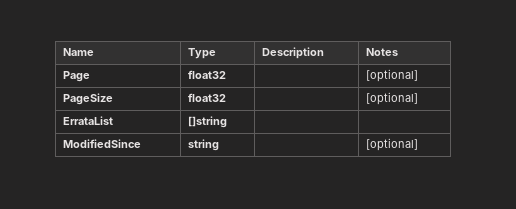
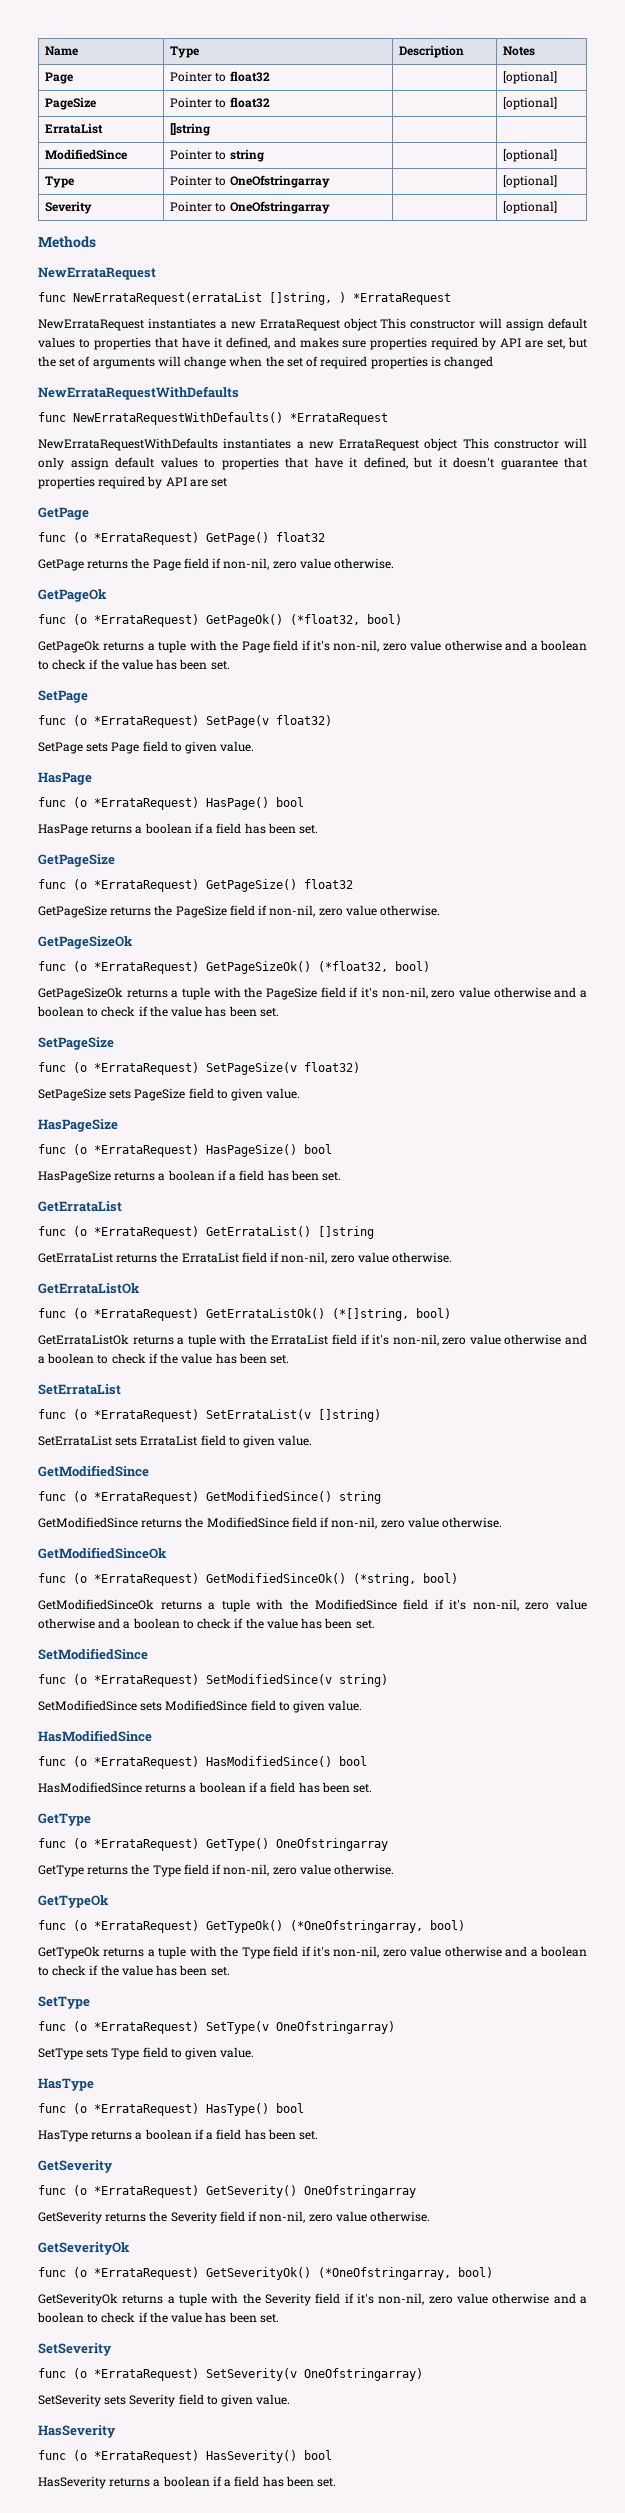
- Page | float32 | | [optional]
+ Page | Pointer to float32 | | [optional]
- PageSize | float32 | | [optional]
+ PageSize | Pointer to float32 | | [optional]
- ModifiedSince | string | | [optional]
+ ModifiedSince | Pointer to string | | [optional]
+ Type | Pointer to OneOfstringarray | | [optional]
+ Severity | Pointer to OneOfstringarray | | [optional]
+ Methods
+ NewErrataRequest
+ func NewErrataRequest(errataList []string, ) *ErrataRequest
+ NewErrataRequest instantiates a new ErrataRequest object This constructor will assign default values to properties that have it defined, and makes sure properties required by API are set, but the set of arguments will change when the set of required properties is changed
+ NewErrataRequestWithDefaults
+ func NewErrataRequestWithDefaults() *ErrataRequest
+ NewErrataRequestWithDefaults instantiates a new ErrataRequest object This constructor will only assign default values to properties that have it defined, but it doesn't guarantee that properties required by API are set
+ GetPage
+ func (o *ErrataRequest) GetPage() float32
+ GetPage returns the Page field if non-nil, zero value otherwise.
+ GetPageOk
+ func (o *ErrataRequest) GetPageOk() (*float32, bool)
+ GetPageOk returns a tuple with the Page field if it's non-nil, zero value otherwise and a boolean to check if the value has been set.
+ SetPage
+ func (o *ErrataRequest) SetPage(v float32)
+ SetPage sets Page field to given value.
+ HasPage
+ func (o *ErrataRequest) HasPage() bool
+ HasPage returns a boolean if a field has been set.
+ GetPageSize
+ func (o *ErrataRequest) GetPageSize() float32
+ GetPageSize returns the PageSize field if non-nil, zero value otherwise.
+ GetPageSizeOk
+ func (o *ErrataRequest) GetPageSizeOk() (*float32, bool)
+ GetPageSizeOk returns a tuple with the PageSize field if it's non-nil, zero value otherwise and a boolean to check if the value has been set.
+ SetPageSize
+ func (o *ErrataRequest) SetPageSize(v float32)
+ SetPageSize sets PageSize field to given value.
+ HasPageSize
+ func (o *ErrataRequest) HasPageSize() bool
+ HasPageSize returns a boolean if a field has been set.
+ GetErrataList
+ func (o *ErrataRequest) GetErrataList() []string
+ GetErrataList returns the ErrataList field if non-nil, zero value otherwise.
+ GetErrataListOk
+ func (o *ErrataRequest) GetErrataListOk() (*[]string, bool)
+ GetErrataListOk returns a tuple with the ErrataList field if it's non-nil, zero value otherwise and a boolean to check if the value has been set.
+ SetErrataList
+ func (o *ErrataRequest) SetErrataList(v []string)
+ SetErrataList sets ErrataList field to given value.
+ GetModifiedSince
+ func (o *ErrataRequest) GetModifiedSince() string
+ GetModifiedSince returns the ModifiedSince field if non-nil, zero value otherwise.
+ GetModifiedSinceOk
+ func (o *ErrataRequest) GetModifiedSinceOk() (*string, bool)
+ GetModifiedSinceOk returns a tuple with the ModifiedSince field if it's non-nil, zero value otherwise and a boolean to check if the value has been set.
+ SetModifiedSince
+ func (o *ErrataRequest) SetModifiedSince(v string)
+ SetModifiedSince sets ModifiedSince field to given value.
+ HasModifiedSince
+ func (o *ErrataRequest) HasModifiedSince() bool
+ HasModifiedSince returns a boolean if a field has been set.
+ GetType
+ func (o *ErrataRequest) GetType() OneOfstringarray
+ GetType returns the Type field if non-nil, zero value otherwise.
+ GetTypeOk
+ func (o *ErrataRequest) GetTypeOk() (*OneOfstringarray, bool)
+ GetTypeOk returns a tuple with the Type field if it's non-nil, zero value otherwise and a boolean to check if the value has been set.
+ SetType
+ func (o *ErrataRequest) SetType(v OneOfstringarray)
+ SetType sets Type field to given value.
+ HasType
+ func (o *ErrataRequest) HasType() bool
+ HasType returns a boolean if a field has been set.
+ GetSeverity
+ func (o *ErrataRequest) GetSeverity() OneOfstringarray
+ GetSeverity returns the Severity field if non-nil, zero value otherwise.
+ GetSeverityOk
+ func (o *ErrataRequest) GetSeverityOk() (*OneOfstringarray, bool)
+ GetSeverityOk returns a tuple with the Severity field if it's non-nil, zero value otherwise and a boolean to check if the value has been set.
+ SetSeverity
+ func (o *ErrataRequest) SetSeverity(v OneOfstringarray)
+ SetSeverity sets Severity field to given value.
+ HasSeverity
+ func (o *ErrataRequest) HasSeverity() bool
+ HasSeverity returns a boolean if a field has been set.

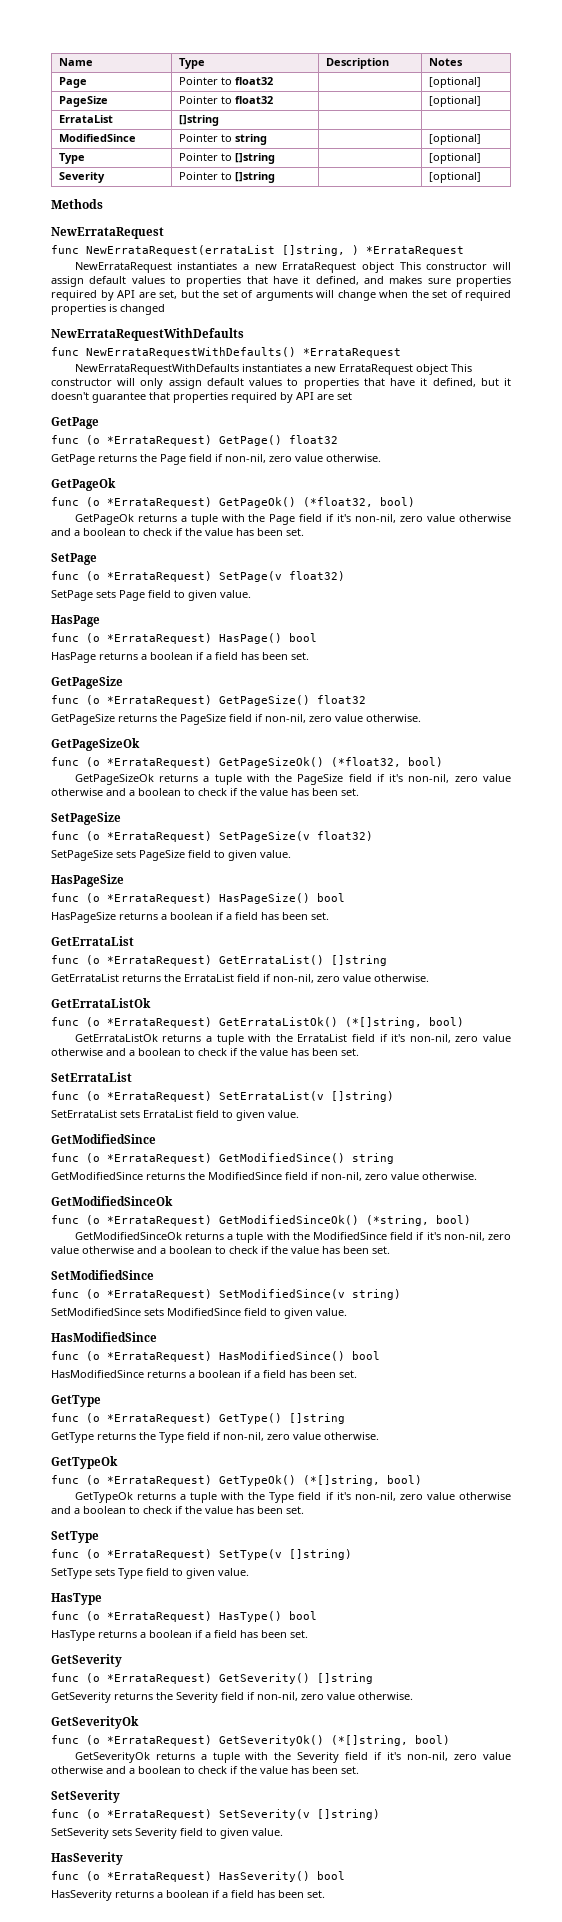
- Type | Pointer to OneOfstringarray | | [optional]
+ Type | Pointer to []string | | [optional]
- Severity | Pointer to OneOfstringarray | | [optional]
+ Severity | Pointer to []string | | [optional]
- func (o *ErrataRequest) GetType() OneOfstringarray
+ func (o *ErrataRequest) GetType() []string
- func (o *ErrataRequest) GetTypeOk() (*OneOfstringarray, bool)
+ func (o *ErrataRequest) GetTypeOk() (*[]string, bool)
- func (o *ErrataRequest) SetType(v OneOfstringarray)
+ func (o *ErrataRequest) SetType(v []string)
- func (o *ErrataRequest) GetSeverity() OneOfstringarray
+ func (o *ErrataRequest) GetSeverity() []string
- func (o *ErrataRequest) GetSeverityOk() (*OneOfstringarray, bool)
+ func (o *ErrataRequest) GetSeverityOk() (*[]string, bool)
- func (o *ErrataRequest) SetSeverity(v OneOfstringarray)
+ func (o *ErrataRequest) SetSeverity(v []string)

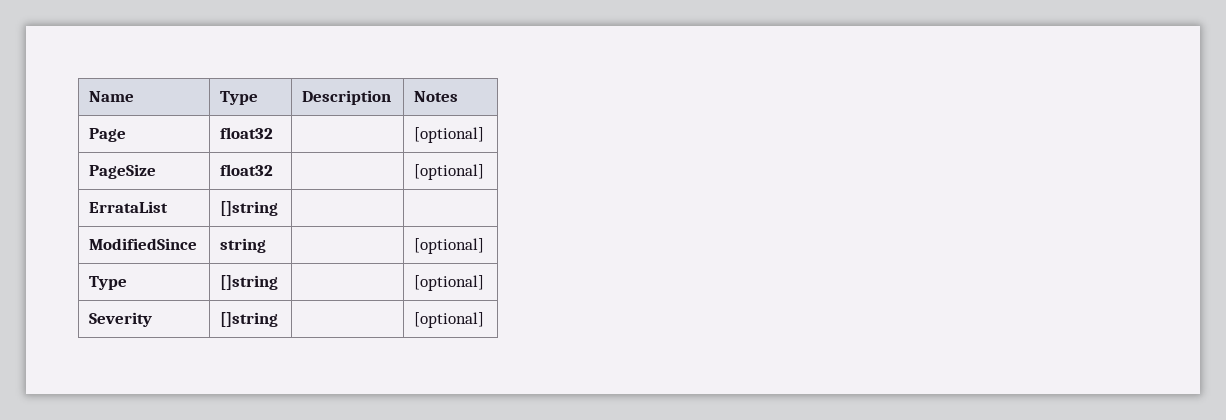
- Page | Pointer to float32 | | [optional]
+ Page | float32 | | [optional]
- PageSize | Pointer to float32 | | [optional]
+ PageSize | float32 | | [optional]
- ModifiedSince | Pointer to string | | [optional]
+ ModifiedSince | string | | [optional]
- Type | Pointer to []string | | [optional]
+ Type | []string | | [optional]
- Severity | Pointer to []string | | [optional]
- Methods
- NewErrataRequest
- func NewErrataRequest(errataList []string, ) *ErrataRequest
- NewErrataRequest instantiates a new ErrataRequest object This constructor will assign default values to properties that have it defined, and makes sure properties required by API are set, but the set of arguments will change when the set of required properties is changed
- NewErrataRequestWithDefaults
- func NewErrataRequestWithDefaults() *ErrataRequest
- NewErrataRequestWithDefaults instantiates a new ErrataRequest object This constructor will only assign default values to properties that have it defined, but it doesn't guarantee that properties required by API are set
- GetPage
- func (o *ErrataRequest) GetPage() float32
- GetPage returns the Page field if non-nil, zero value otherwise.
- GetPageOk
- func (o *ErrataRequest) GetPageOk() (*float32, bool)
- GetPageOk returns a tuple with the Page field if it's non-nil, zero value otherwise and a boolean to check if the value has been set.
- SetPage
- func (o *ErrataRequest) SetPage(v float32)
- SetPage sets Page field to given value.
- HasPage
- func (o *ErrataRequest) HasPage() bool
- HasPage returns a boolean if a field has been set.
- GetPageSize
- func (o *ErrataRequest) GetPageSize() float32
- GetPageSize returns the PageSize field if non-nil, zero value otherwise.
- GetPageSizeOk
- func (o *ErrataRequest) GetPageSizeOk() (*float32, bool)
- GetPageSizeOk returns a tuple with the PageSize field if it's non-nil, zero value otherwise and a boolean to check if the value has been set.
- SetPageSize
- func (o *ErrataRequest) SetPageSize(v float32)
- SetPageSize sets PageSize field to given value.
- HasPageSize
- func (o *ErrataRequest) HasPageSize() bool
- HasPageSize returns a boolean if a field has been set.
- GetErrataList
- func (o *ErrataRequest) GetErrataList() []string
- GetErrataList returns the ErrataList field if non-nil, zero value otherwise.
- GetErrataListOk
- func (o *ErrataRequest) GetErrataListOk() (*[]string, bool)
- GetErrataListOk returns a tuple with the ErrataList field if it's non-nil, zero value otherwise and a boolean to check if the value has been set.
- SetErrataList
- func (o *ErrataRequest) SetErrataList(v []string)
- SetErrataList sets ErrataList field to given value.
- GetModifiedSince
- func (o *ErrataRequest) GetModifiedSince() string
- GetModifiedSince returns the ModifiedSince field if non-nil, zero value otherwise.
- GetModifiedSinceOk
- func (o *ErrataRequest) GetModifiedSinceOk() (*string, bool)
- GetModifiedSinceOk returns a tuple with the ModifiedSince field if it's non-nil, zero value otherwise and a boolean to check if the value has been set.
- SetModifiedSince
- func (o *ErrataRequest) SetModifiedSince(v string)
- SetModifiedSince sets ModifiedSince field to given value.
- HasModifiedSince
- func (o *ErrataRequest) HasModifiedSince() bool
- HasModifiedSince returns a boolean if a field has been set.
- GetType
- func (o *ErrataRequest) GetType() []string
- GetType returns the Type field if non-nil, zero value otherwise.
- GetTypeOk
- func (o *ErrataRequest) GetTypeOk() (*[]string, bool)
- GetTypeOk returns a tuple with the Type field if it's non-nil, zero value otherwise and a boolean to check if the value has been set.
- SetType
- func (o *ErrataRequest) SetType(v []string)
- SetType sets Type field to given value.
- HasType
- func (o *ErrataRequest) HasType() bool
- HasType returns a boolean if a field has been set.
- GetSeverity
- func (o *ErrataRequest) GetSeverity() []string
- GetSeverity returns the Severity field if non-nil, zero value otherwise.
- GetSeverityOk
- func (o *ErrataRequest) GetSeverityOk() (*[]string, bool)
- GetSeverityOk returns a tuple with the Severity field if it's non-nil, zero value otherwise and a boolean to check if the value has been set.
- SetSeverity
- func (o *ErrataRequest) SetSeverity(v []string)
- SetSeverity sets Severity field to given value.
- HasSeverity
- func (o *ErrataRequest) HasSeverity() bool
- HasSeverity returns a boolean if a field has been set.
+ Severity | []string | | [optional]

